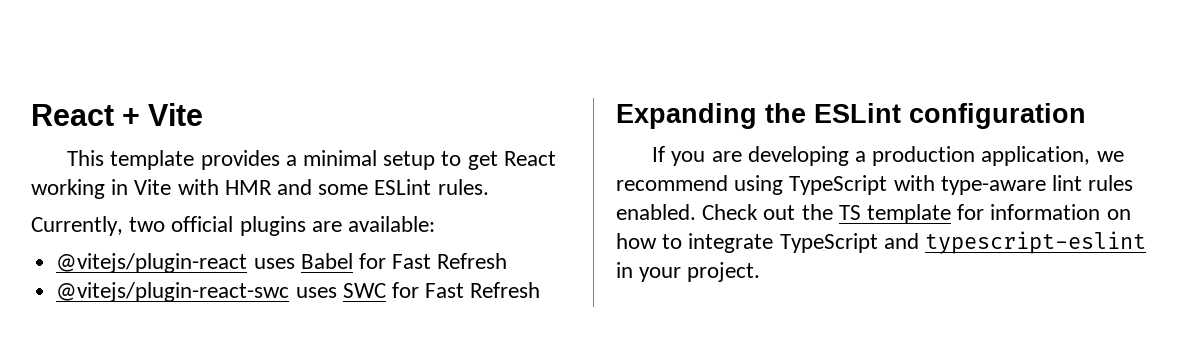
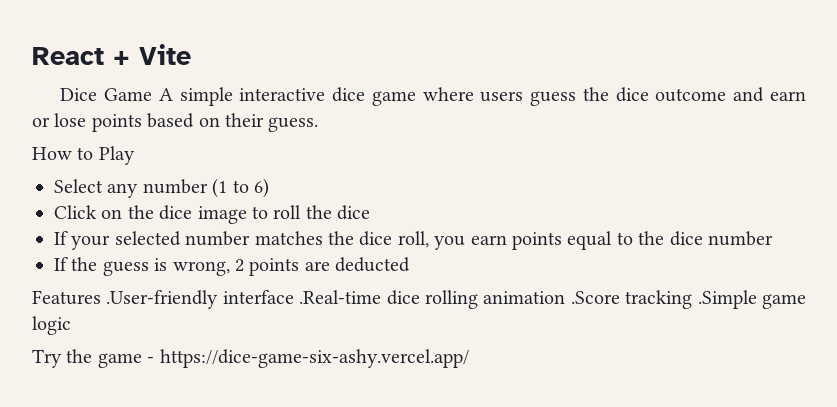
- This template provides a minimal setup to get React working in Vite with HMR and some ESLint rules.
- Currently, two official plugins are available:
- @vitejs/plugin-react uses Babel for Fast Refresh
- @vitejs/plugin-react-swc uses SWC for Fast Refresh
- Expanding the ESLint configuration
- If you are developing a production application, we recommend using TypeScript with type-aware lint rules enabled. Check out the TS template for information on how to integrate TypeScript and typescript-eslint in your project.
+ Dice Game A simple interactive dice game where users guess the dice outcome and earn or lose points based on their guess.
+ How to Play
+ Select any number (1 to 6)
+ Click on the dice image to roll the dice
+ If your selected number matches the dice roll, you earn points equal to the dice number
+ If the guess is wrong, 2 points are deducted
+ Features .User-friendly interface .Real-time dice rolling animation .Score tracking .Simple game logic
+ Try the game - https://dice-game-six-ashy.vercel.app/

